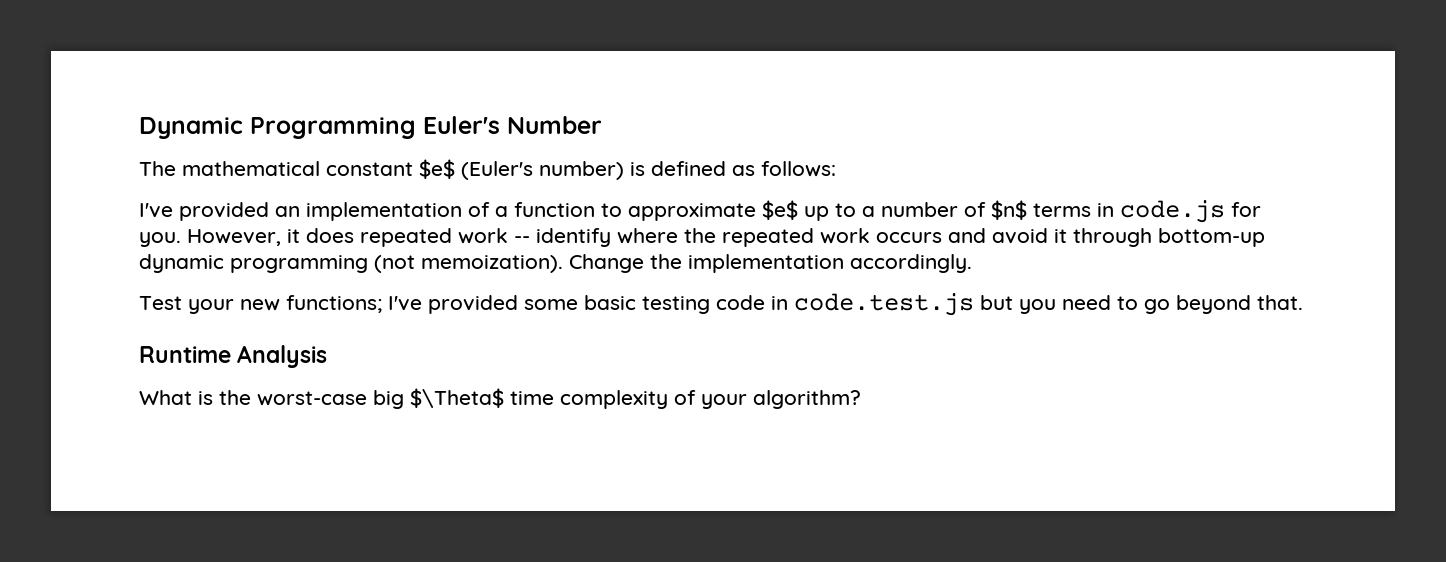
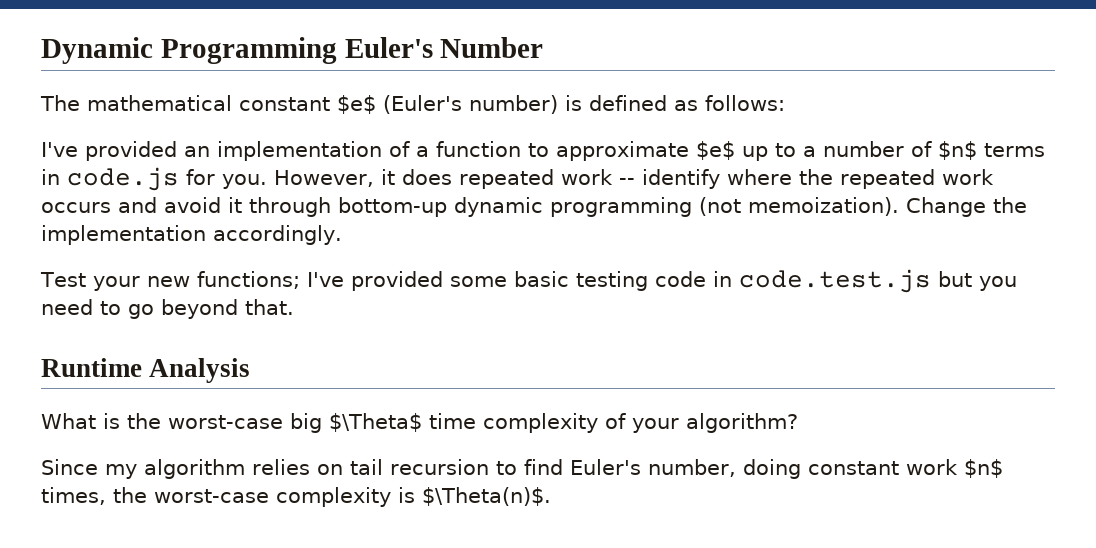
+ Since my algorithm relies on tail recursion to find Euler's number, doing constant work $n$ times, the worst-case complexity is $\Theta(n)$.

